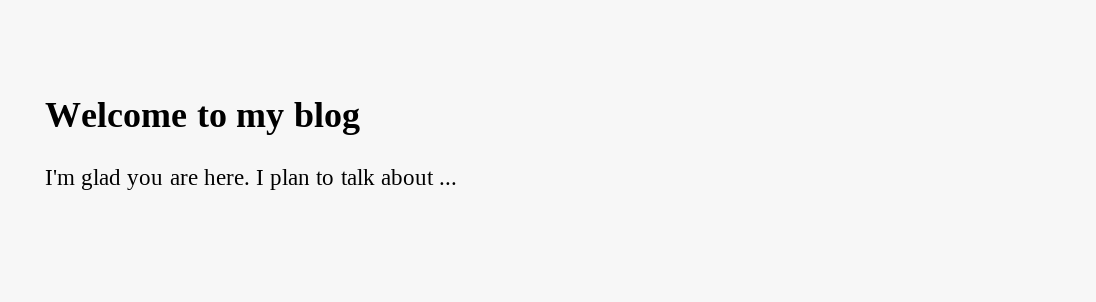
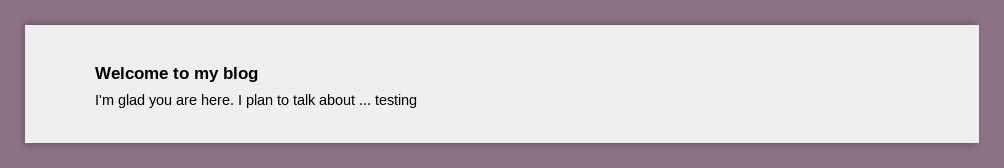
- I plan to talk about ...
+ I plan to talk about ... testing

